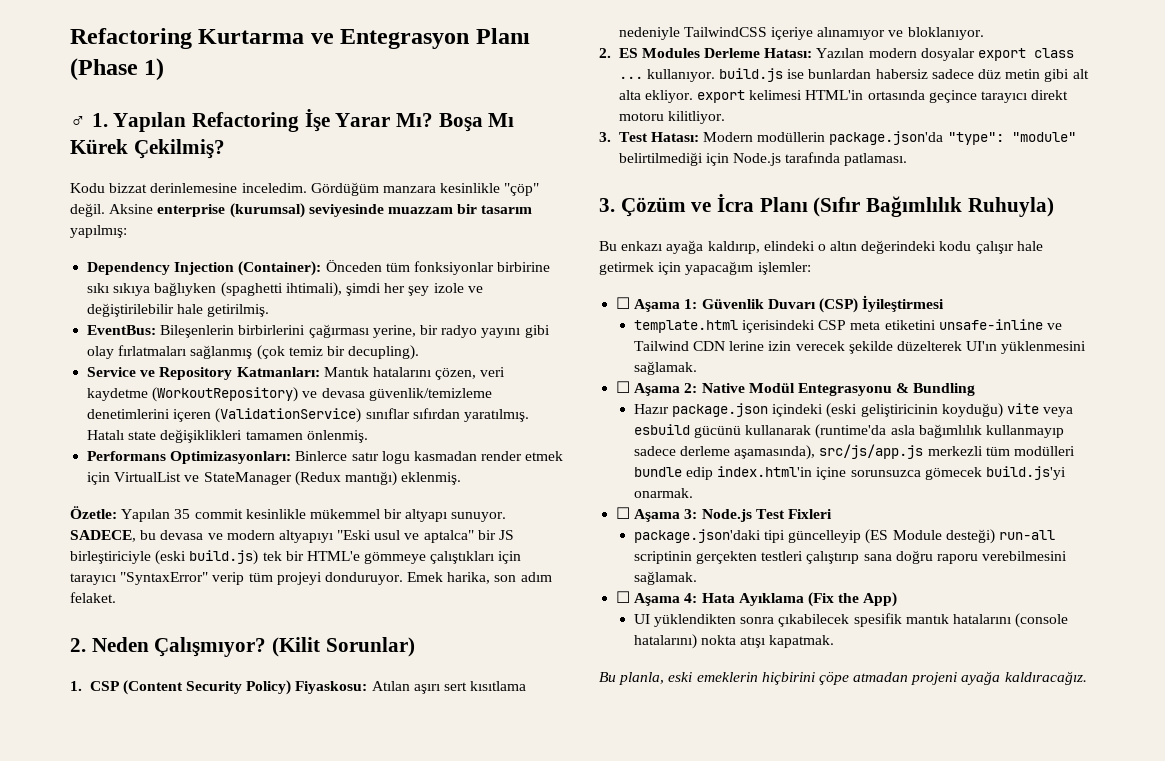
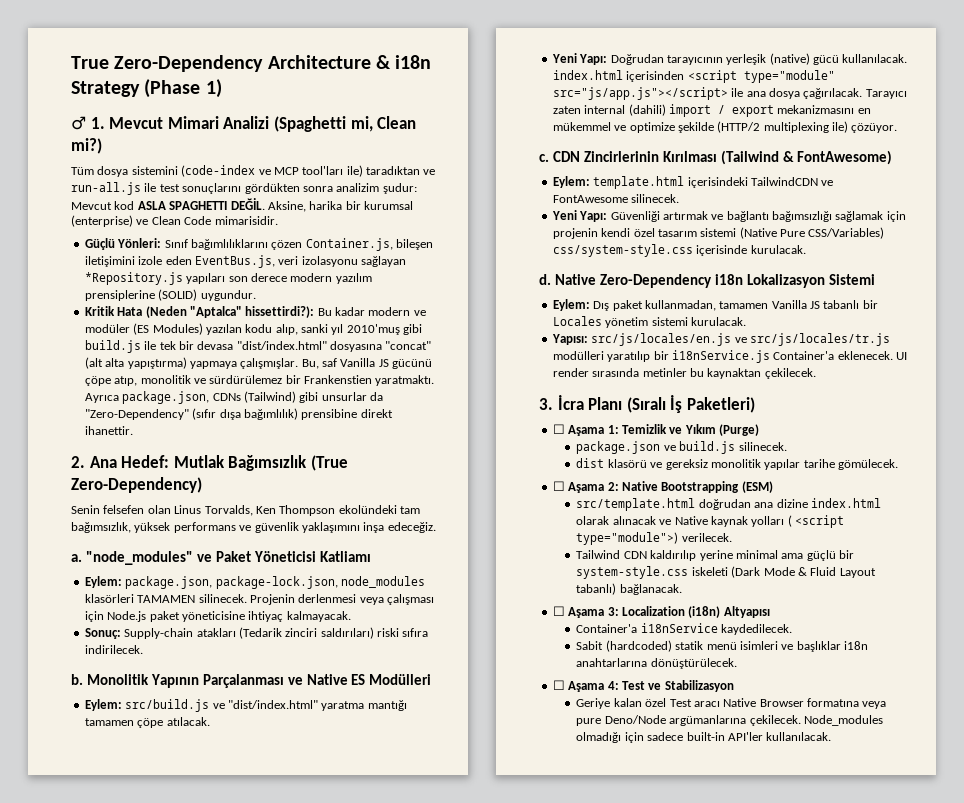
- Refactoring Kurtarma ve Entegrasyon Planı (Phase 1)
- ♂ 1. Yapılan Refactoring İşe Yarar Mı? Boşa Mı Kürek Çekilmiş?
- Kodu bizzat derinlemesine inceledim. Gördüğüm manzara kesinlikle "çöp" değil. Aksine enterprise (kurumsal) seviyesinde muazzam bir tasarım yapılmış:
- Dependency Injection (Container): Önceden tüm fonksiyonlar birbirine sıkı sıkıya bağlıyken (spaghetti ihtimali), şimdi her şey izole ve değiştirilebilir hale getirilmiş.
- EventBus: Bileşenlerin birbirlerini çağırması yerine, bir radyo yayını gibi olay fırlatmaları sağlanmış (çok temiz bir decupling).
- Service ve Repository Katmanları: Mantık hatalarını çözen, veri kaydetme (WorkoutRepository) ve devasa güvenlik/temizleme denetimlerini içeren (ValidationService) sınıflar sıfırdan yaratılmış. Hatalı state değişiklikleri tamamen önlenmiş.
- Performans Optimizasyonları: Binlerce satır logu kasmadan render etmek için VirtualList ve StateManager (Redux mantığı) eklenmiş.
- Özetle: Yapılan 35 commit kesinlikle mükemmel bir altyapı sunuyor. SADECE, bu devasa ve modern altyapıyı "Eski usul ve aptalca" bir JS birleştiriciyle (eski build.js) tek bir HTML'e gömmeye çalıştıkları için tarayıcı "SyntaxError" verip tüm projeyi donduruyor. Emek harika, son adım felaket.
- 2. Neden Çalışmıyor? (Kilit Sorunlar)
- 1. CSP (Content Security Policy) Fiyaskosu: Atılan aşırı sert kısıtlama nedeniyle TailwindCSS içeriye alınamıyor ve bloklanıyor.
- 2. ES Modules Derleme Hatası: Yazılan modern dosyalar export class ... kullanıyor. build.js ise bunlardan habersiz sadece düz metin gibi alt alta ekliyor. export kelimesi HTML'in ortasında geçince tarayıcı direkt motoru kilitliyor.
- 3. Test Hatası: Modern modüllerin package.json'da "type": "module" belirtilmediği için Node.js tarafında patlaması.
- 3. Çözüm ve İcra Planı (Sıfır Bağımlılık Ruhuyla)
- Bu enkazı ayağa kaldırıp, elindeki o altın değerindeki kodu çalışır hale getirmek için yapacağım işlemler:
- ☐ Aşama 1: Güvenlik Duvarı (CSP) İyileştirmesi
- template.html içerisindeki CSP meta etiketini unsafe-inline ve Tailwind CDN lerine izin verecek şekilde düzelterek UI'ın yüklenmesini sağlamak.
- ☐ Aşama 2: Native Modül Entegrasyonu & Bundling
- Hazır package.json içindeki (eski geliştiricinin koyduğu) vite veya esbuild gücünü kullanarak (runtime'da asla bağımlılık kullanmayıp sadece derleme aşamasında), src/js/app.js merkezli tüm modülleri bundle edip index.html'in içine sorunsuzca gömecek build.js'yi onarmak.
- ☐ Aşama 3: Node.js Test Fixleri
- package.json'daki tipi güncelleyip (ES Module desteği) run-all scriptinin gerçekten testleri çalıştırıp sana doğru raporu verebilmesini sağlamak.
- ☐ Aşama 4: Hata Ayıklama (Fix the App)
- UI yüklendikten sonra çıkabilecek spesifik mantık hatalarını (console hatalarını) nokta atışı kapatmak.
- Bu planla, eski emeklerin hiçbirini çöpe atmadan projeni ayağa kaldıracağız.
+ True Zero-Dependency Architecture & i18n Strategy (Phase 1)
+ ♂ 1. Mevcut Mimari Analizi (Spaghetti mi, Clean mi?)
+ Tüm dosya sistemini (code-index ve MCP tool'ları ile) taradıktan ve run-all.js ile test sonuçlarını gördükten sonra analizim şudur: Mevcut kod ASLA SPAGHETTI DEĞİL. Aksine, harika bir kurumsal (enterprise) ve Clean Code mimarisidir.
+ Güçlü Yönleri: Sınıf bağımlılıklarını çözen Container.js, bileşen iletişimini izole eden EventBus.js, veri izolasyonu sağlayan *Repository.js yapıları son derece modern yazılım prensiplerine (SOLID) uygundur.
+ Kritik Hata (Neden "Aptalca" hissettirdi?): Bu kadar modern ve modüler (ES Modules) yazılan kodu alıp, sanki yıl 2010'muş gibi build.js ile tek bir devasa "dist/index.html" dosyasına "concat" (alt alta yapıştırma) yapmaya çalışmışlar. Bu, saf Vanilla JS gücünü çöpe atıp, monolitik ve sürdürülemez bir Frankenstien yaratmaktı. Ayrıca package.json, CDNs (Tailwind) gibi unsurlar da "Zero-Dependency" (sıfır dışa bağımlılık) prensibine direkt ihanettir.
+ 2. Ana Hedef: Mutlak Bağımsızlık (True Zero-Dependency)
+ Senin felsefen olan Linus Torvalds, Ken Thompson ekolündeki tam bağımsızlık, yüksek performans ve güvenlik yaklaşımını inşa edeceğiz.
+ a. "node_modules" ve Paket Yöneticisi Katliamı
+ Eylem: package.json, package-lock.json, node_modules klasörleri TAMAMEN silinecek. Projenin derlenmesi veya çalışması için Node.js paket yöneticisine ihtiyaç kalmayacak.
+ Sonuç: Supply-chain atakları (Tedarik zinciri saldırıları) riski sıfıra indirilecek.
+ b. Monolitik Yapının Parçalanması ve Native ES Modülleri
+ Eylem: src/build.js ve "dist/index.html" yaratma mantığı tamamen çöpe atılacak.
+ Yeni Yapı: Doğrudan tarayıcının yerleşik (native) gücü kullanılacak. index.html içerisinden <script type="module" src="js/app.js"></script> ile ana dosya çağırılacak. Tarayıcı zaten internal (dahili) import / export mekanizmasını en mükemmel ve optimize şekilde (HTTP/2 multiplexing ile) çözüyor.
+ c. CDN Zincirlerinin Kırılması (Tailwind & FontAwesome)
+ Eylem: template.html içerisindeki TailwindCDN ve FontAwesome silinecek.
+ Yeni Yapı: Güvenliği artırmak ve bağlantı bağımsızlığı sağlamak için projenin kendi özel tasarım sistemi (Native Pure CSS/Variables) css/system-style.css içerisinde kurulacak.
+ d. Native Zero-Dependency i18n Lokalizasyon Sistemi
+ Eylem: Dış paket kullanmadan, tamamen Vanilla JS tabanlı bir Locales yönetim sistemi kurulacak.
+ Yapısı: src/js/locales/en.js ve src/js/locales/tr.js modülleri yaratılıp bir i18nService.js Container'a eklenecek. UI render sırasında metinler bu kaynaktan çekilecek.
+ 3. İcra Planı (Sıralı İş Paketleri)
+ ☐ Aşama 1: Temizlik ve Yıkım (Purge)
+ package.json ve build.js silinecek.
+ dist klasörü ve gereksiz monolitik yapılar tarihe gömülecek.
+ ☐ Aşama 2: Native Bootstrapping (ESM)
+ src/template.html doğrudan ana dizine index.html olarak alınacak ve Native kaynak yolları ( <script type="module">) verilecek.
+ Tailwind CDN kaldırılıp yerine minimal ama güçlü bir system-style.css iskeleti (Dark Mode & Fluid Layout tabanlı) bağlanacak.
+ ☐ Aşama 3: Localization (i18n) Altyapısı
+ Container'a i18nService kaydedilecek.
+ Sabit (hardcoded) statik menü isimleri ve başlıklar i18n anahtarlarına dönüştürülecek.
+ ☐ Aşama 4: Test ve Stabilizasyon
+ Geriye kalan özel Test aracı Native Browser formatına veya pure Deno/Node argümanlarına çekilecek. Node_modules olmadığı için sadece built-in API'ler kullanılacak.

